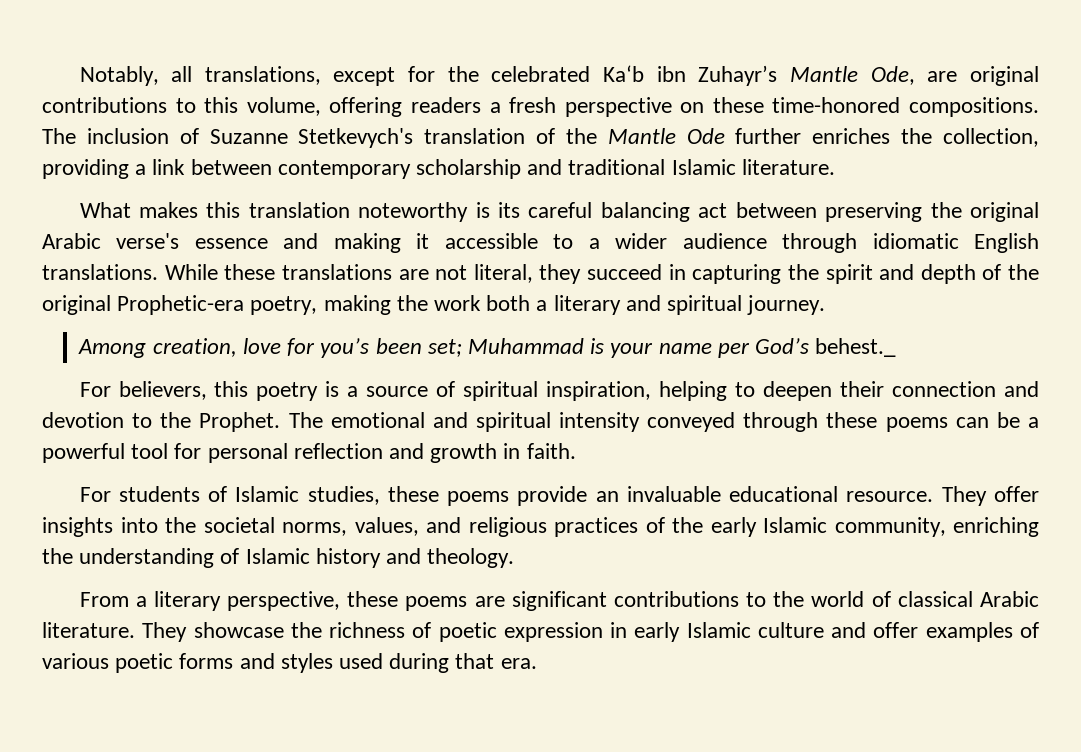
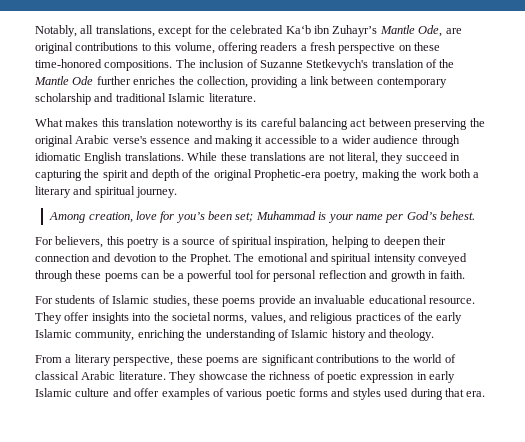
- Among creation, love for you’s been set; Muhammad is your name per God’s behest._
+ Among creation, love for you’s been set; Muhammad is your name per God’s behest.

